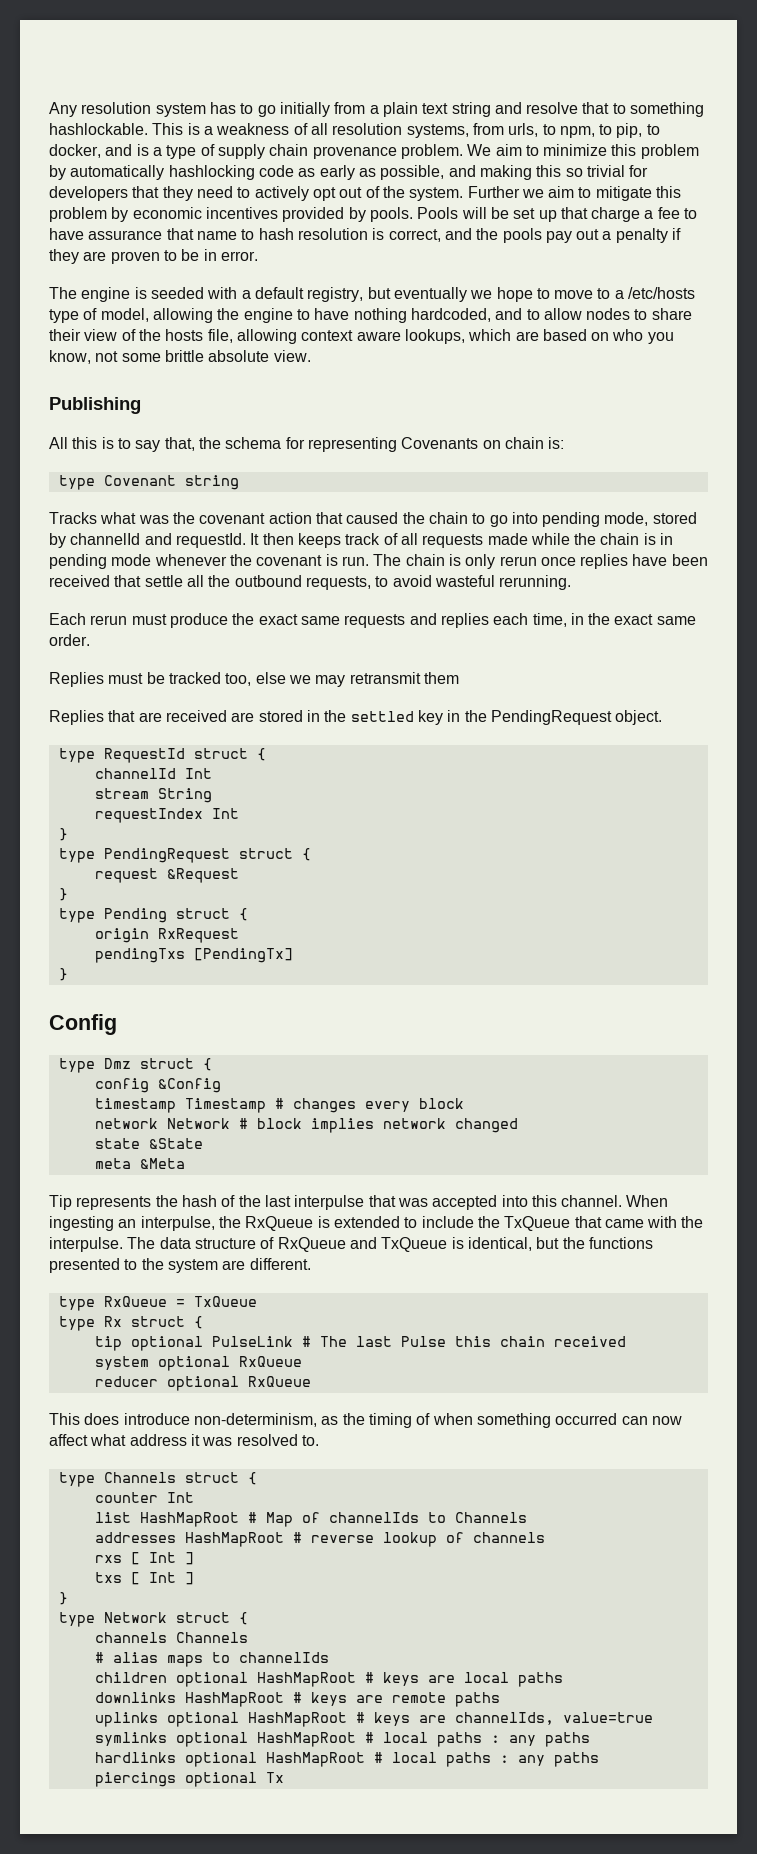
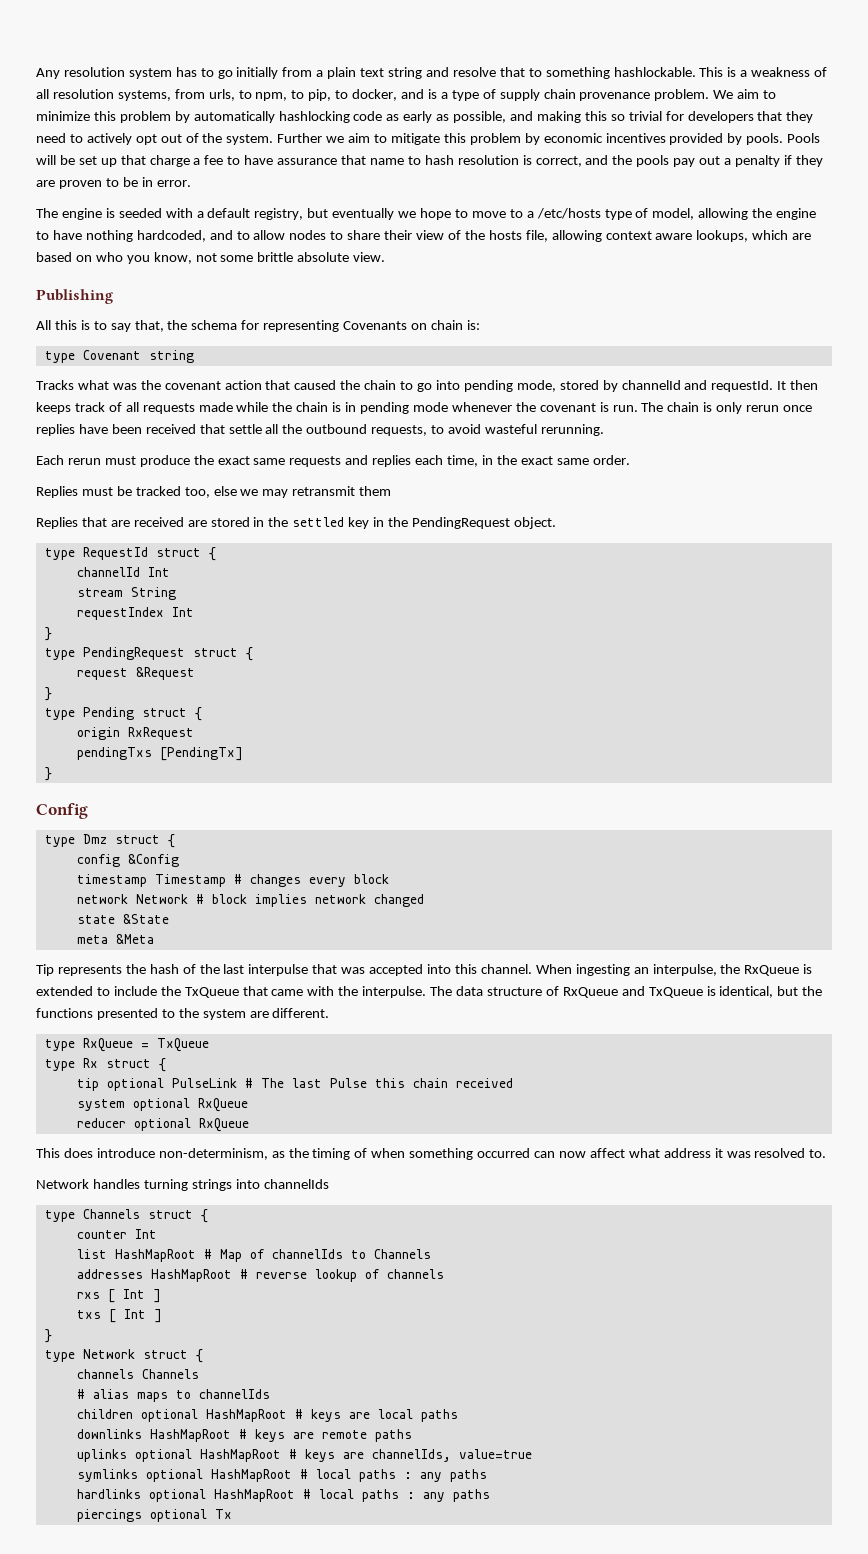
+ Network handles turning strings into channelIds

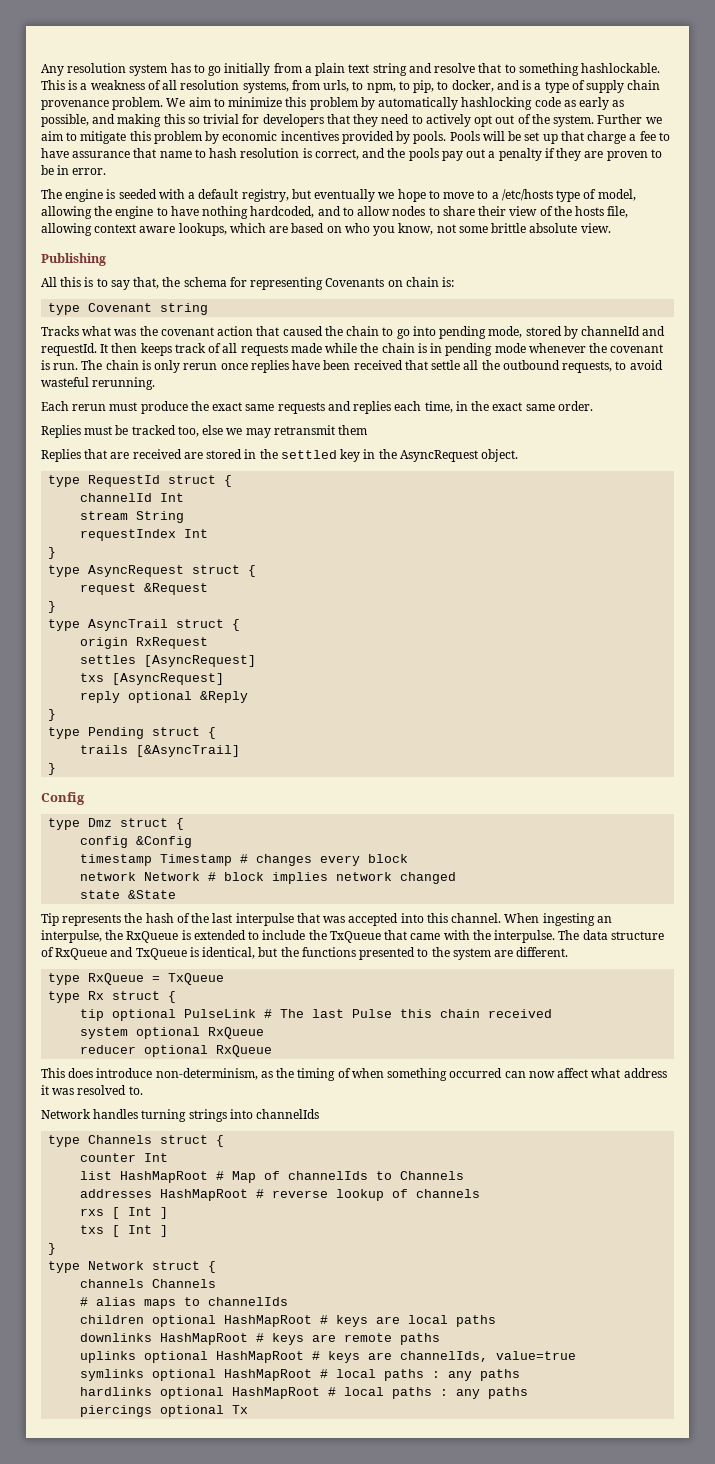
- Replies that are received are stored in the settled key in the PendingRequest object.
+ Replies that are received are stored in the settled key in the AsyncRequest object.
- type PendingRequest struct {
+ type AsyncRequest struct {
- type Pending struct {
+ type AsyncTrail struct {
- pendingTxs [PendingTx]
+ settles [AsyncRequest]
+ txs [AsyncRequest]
+ reply optional &Reply
+ }
+ type Pending struct {
+ trails [&AsyncTrail]
- meta &Meta

